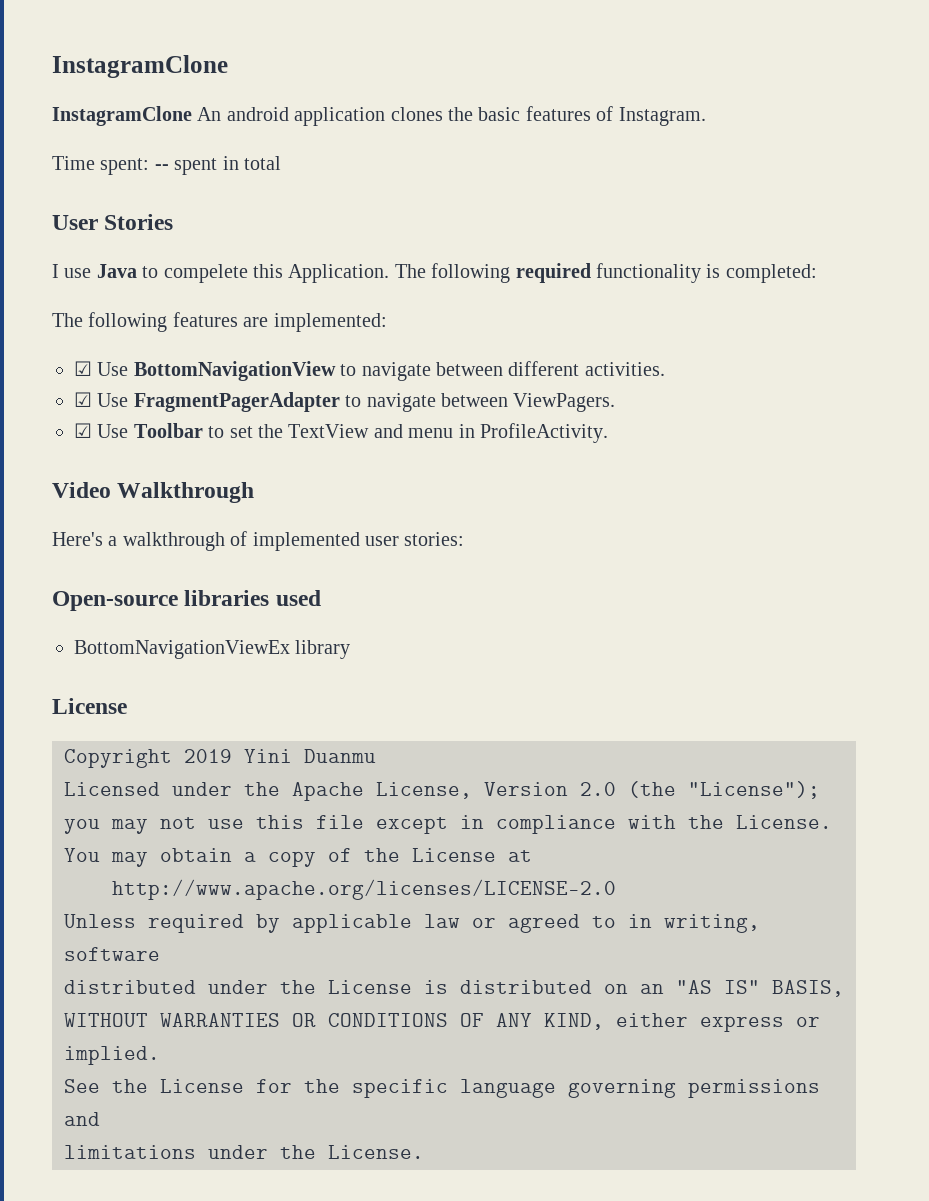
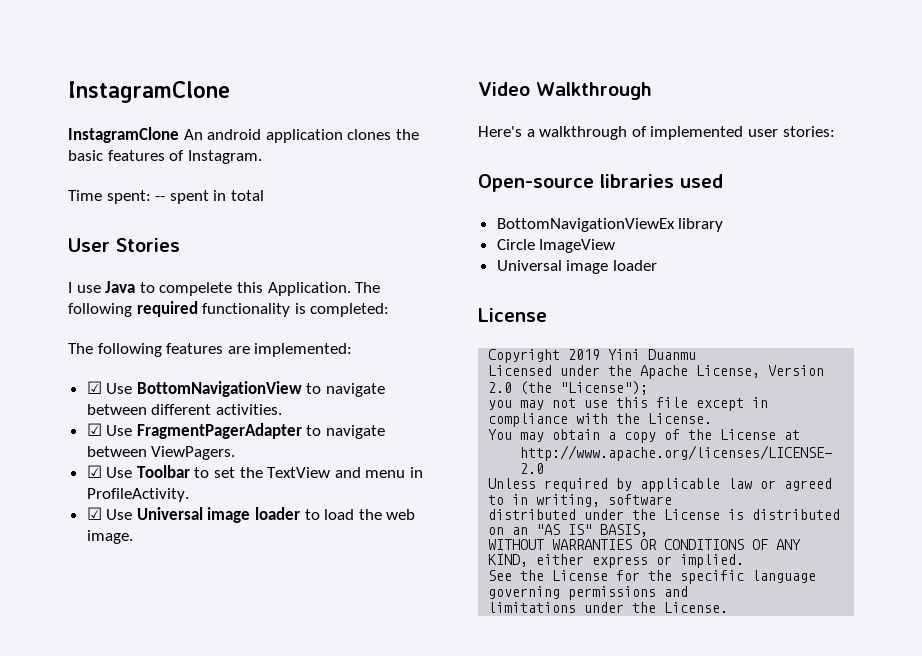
+ ☑ Use Universal image loader to load the web image.
+ Circle ImageView
+ Universal image loader

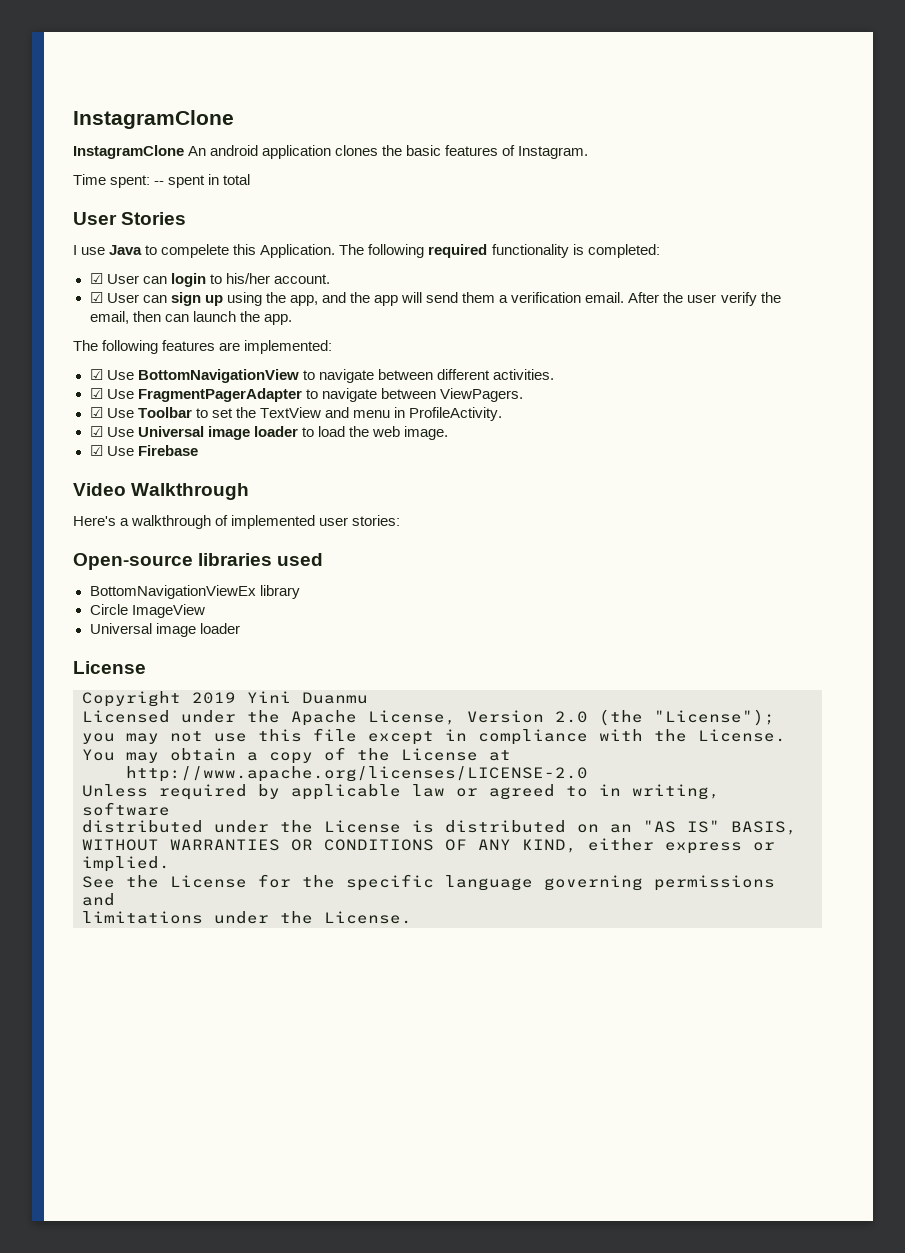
+ ☑ User can login to his/her account.
+ ☑ User can sign up using the app, and the app will send them a verification email. After the user verify the email, then can launch the app.
+ ☑ Use Firebase

